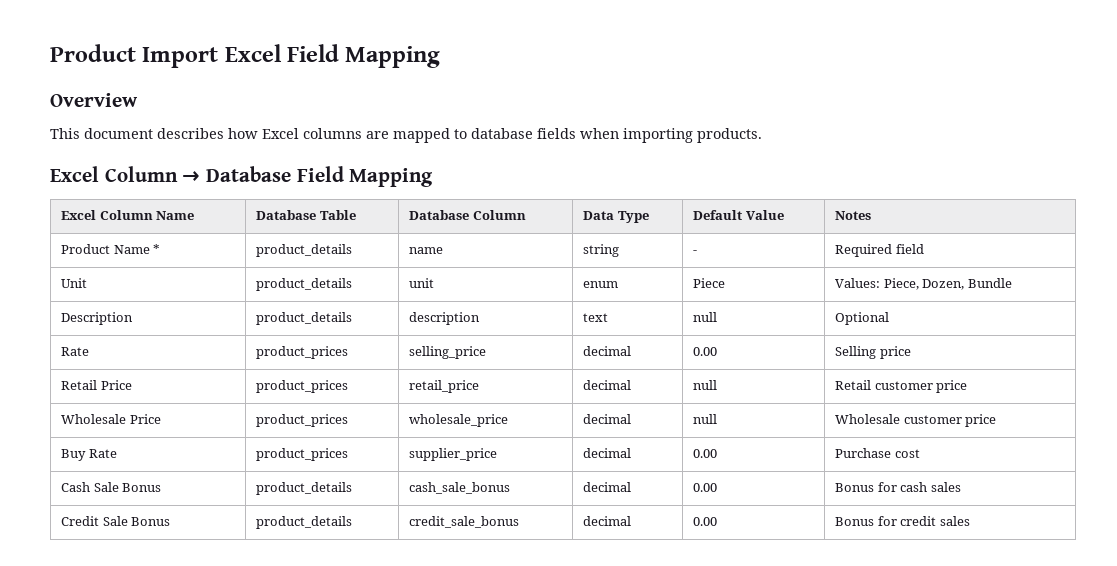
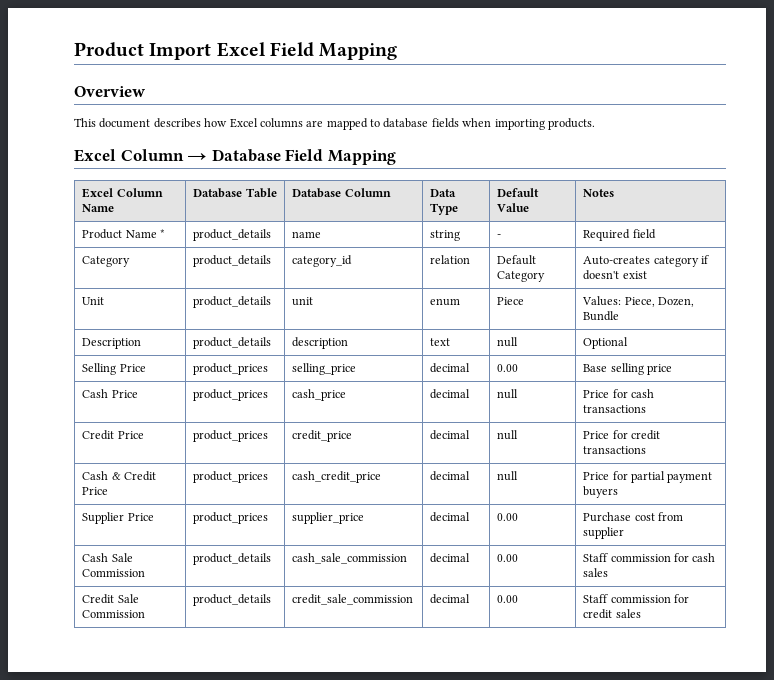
+ Category | product_details | category_id | relation | Default Category | Auto-creates category if doesn't exist
- Rate | product_prices | selling_price | decimal | 0.00 | Selling price
- Retail Price | product_prices | retail_price | decimal | null | Retail customer price
- Wholesale Price | product_prices | wholesale_price | decimal | null | Wholesale customer price
- Buy Rate | product_prices | supplier_price | decimal | 0.00 | Purchase cost
+ Selling Price | product_prices | selling_price | decimal | 0.00 | Base selling price
+ Cash Price | product_prices | cash_price | decimal | null | Price for cash transactions
+ Credit Price | product_prices | credit_price | decimal | null | Price for credit transactions
+ Cash & Credit Price | product_prices | cash_credit_price | decimal | null | Price for partial payment buyers
+ Supplier Price | product_prices | supplier_price | decimal | 0.00 | Purchase cost from supplier
- Cash Sale Bonus | product_details | cash_sale_bonus | decimal | 0.00 | Bonus for cash sales
+ Cash Sale Commission | product_details | cash_sale_commission | decimal | 0.00 | Staff commission for cash sales
- Credit Sale Bonus | product_details | credit_sale_bonus | decimal | 0.00 | Bonus for credit sales
+ Credit Sale Commission | product_details | credit_sale_commission | decimal | 0.00 | Staff commission for credit sales

